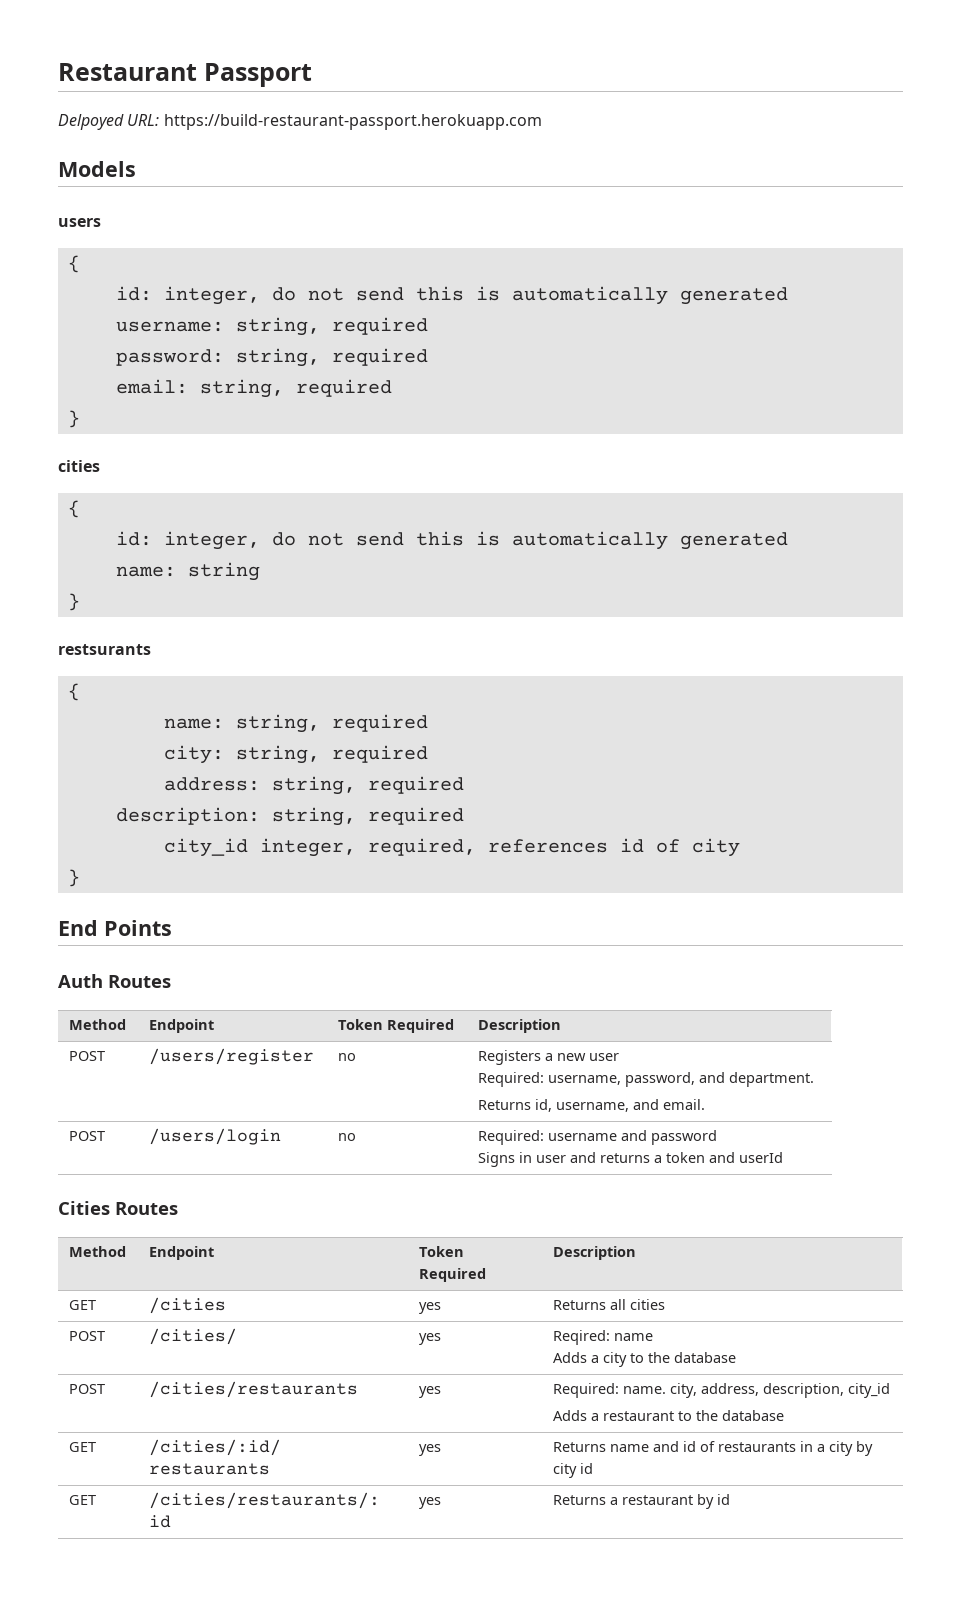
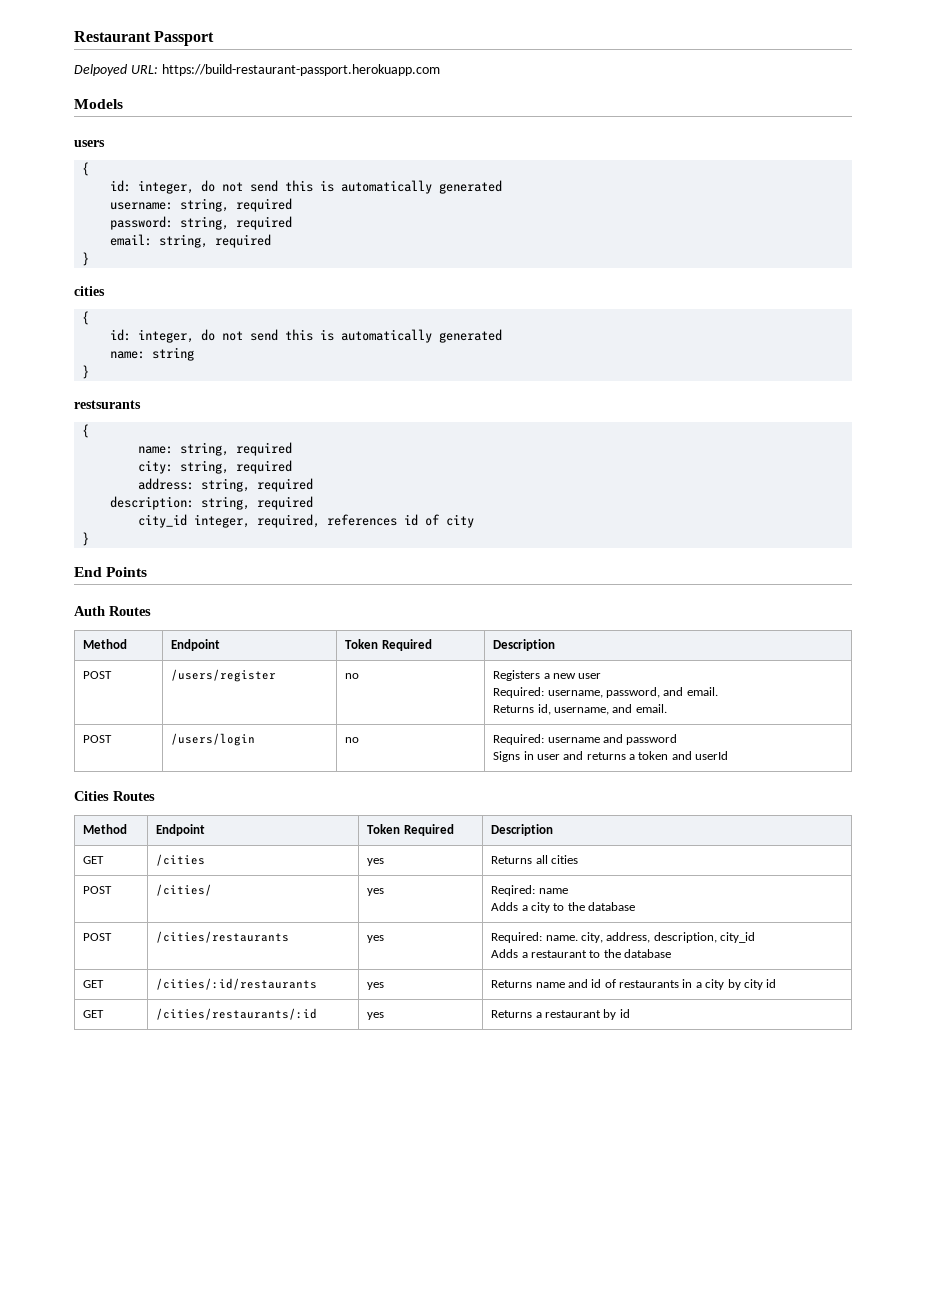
  POST | /users/register | no | Registers a new user
- Required: username, password, and department.
+ Required: username, password, and email.

